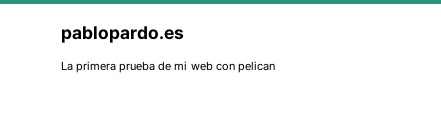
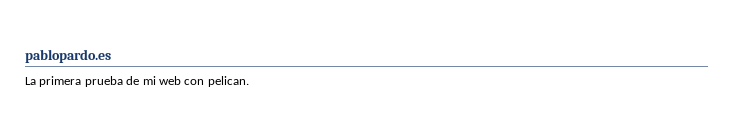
- La primera prueba de mi web con pelican
+ La primera prueba de mi web con pelican.

